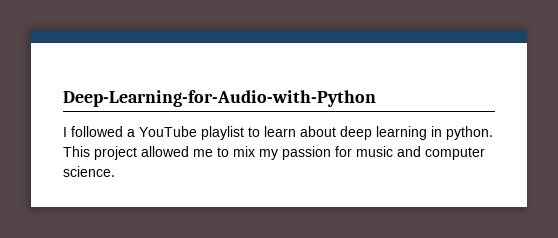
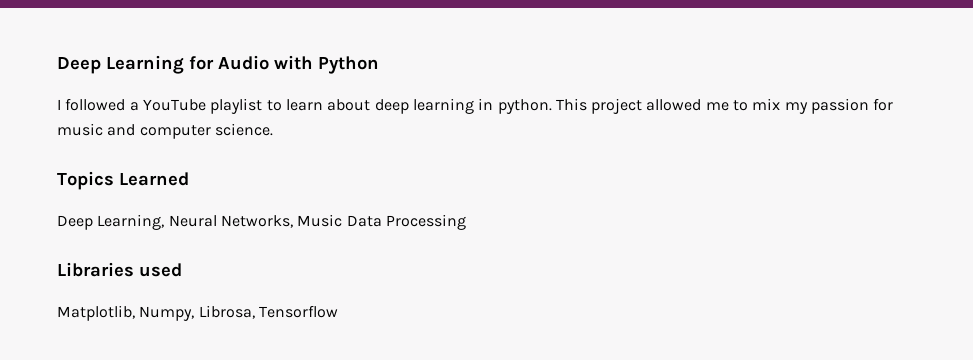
- Deep-Learning-for-Audio-with-Python
+ Deep Learning for Audio with Python
+ Topics Learned
+ Deep Learning, Neural Networks, Music Data Processing
+ Libraries used
+ Matplotlib, Numpy, Librosa, Tensorflow

